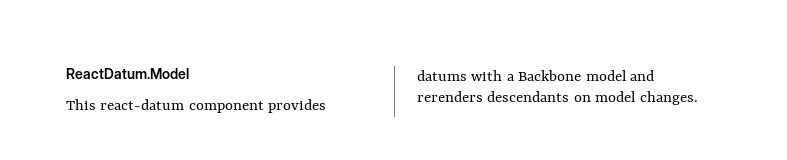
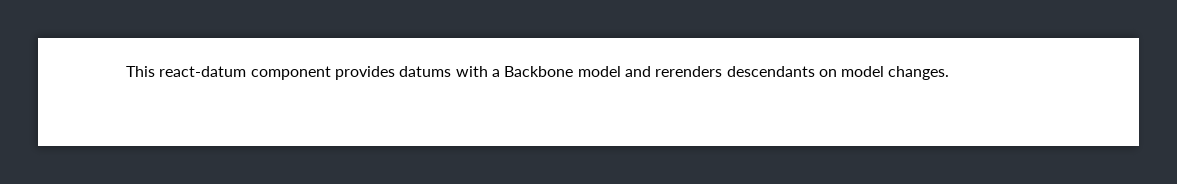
- ReactDatum.Model

